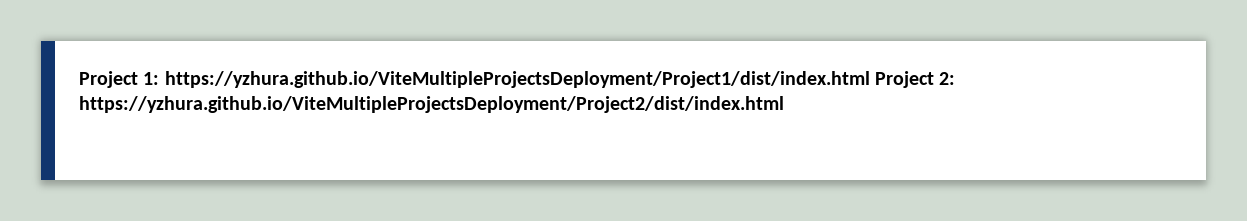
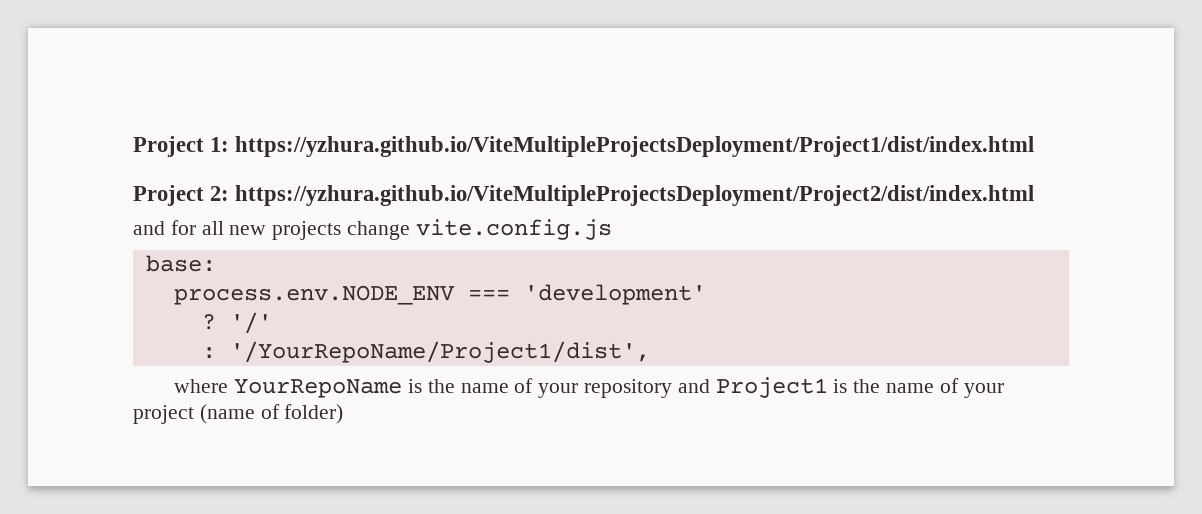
- Project 1: https://yzhura.github.io/ViteMultipleProjectsDeployment/Project1/dist/index.html Project 2: https://yzhura.github.io/ViteMultipleProjectsDeployment/Project2/dist/index.html
+ Project 1: https://yzhura.github.io/ViteMultipleProjectsDeployment/Project1/dist/index.html
+ Project 2: https://yzhura.github.io/ViteMultipleProjectsDeployment/Project2/dist/index.html
+ and for all new projects change vite.config.js
+ base:
+ process.env.NODE_ENV === 'development'
+ ? '/'
+ : '/YourRepoName/Project1/dist',
+ where YourRepoName is the name of your repository and Project1 is the name of your project (name of folder)

